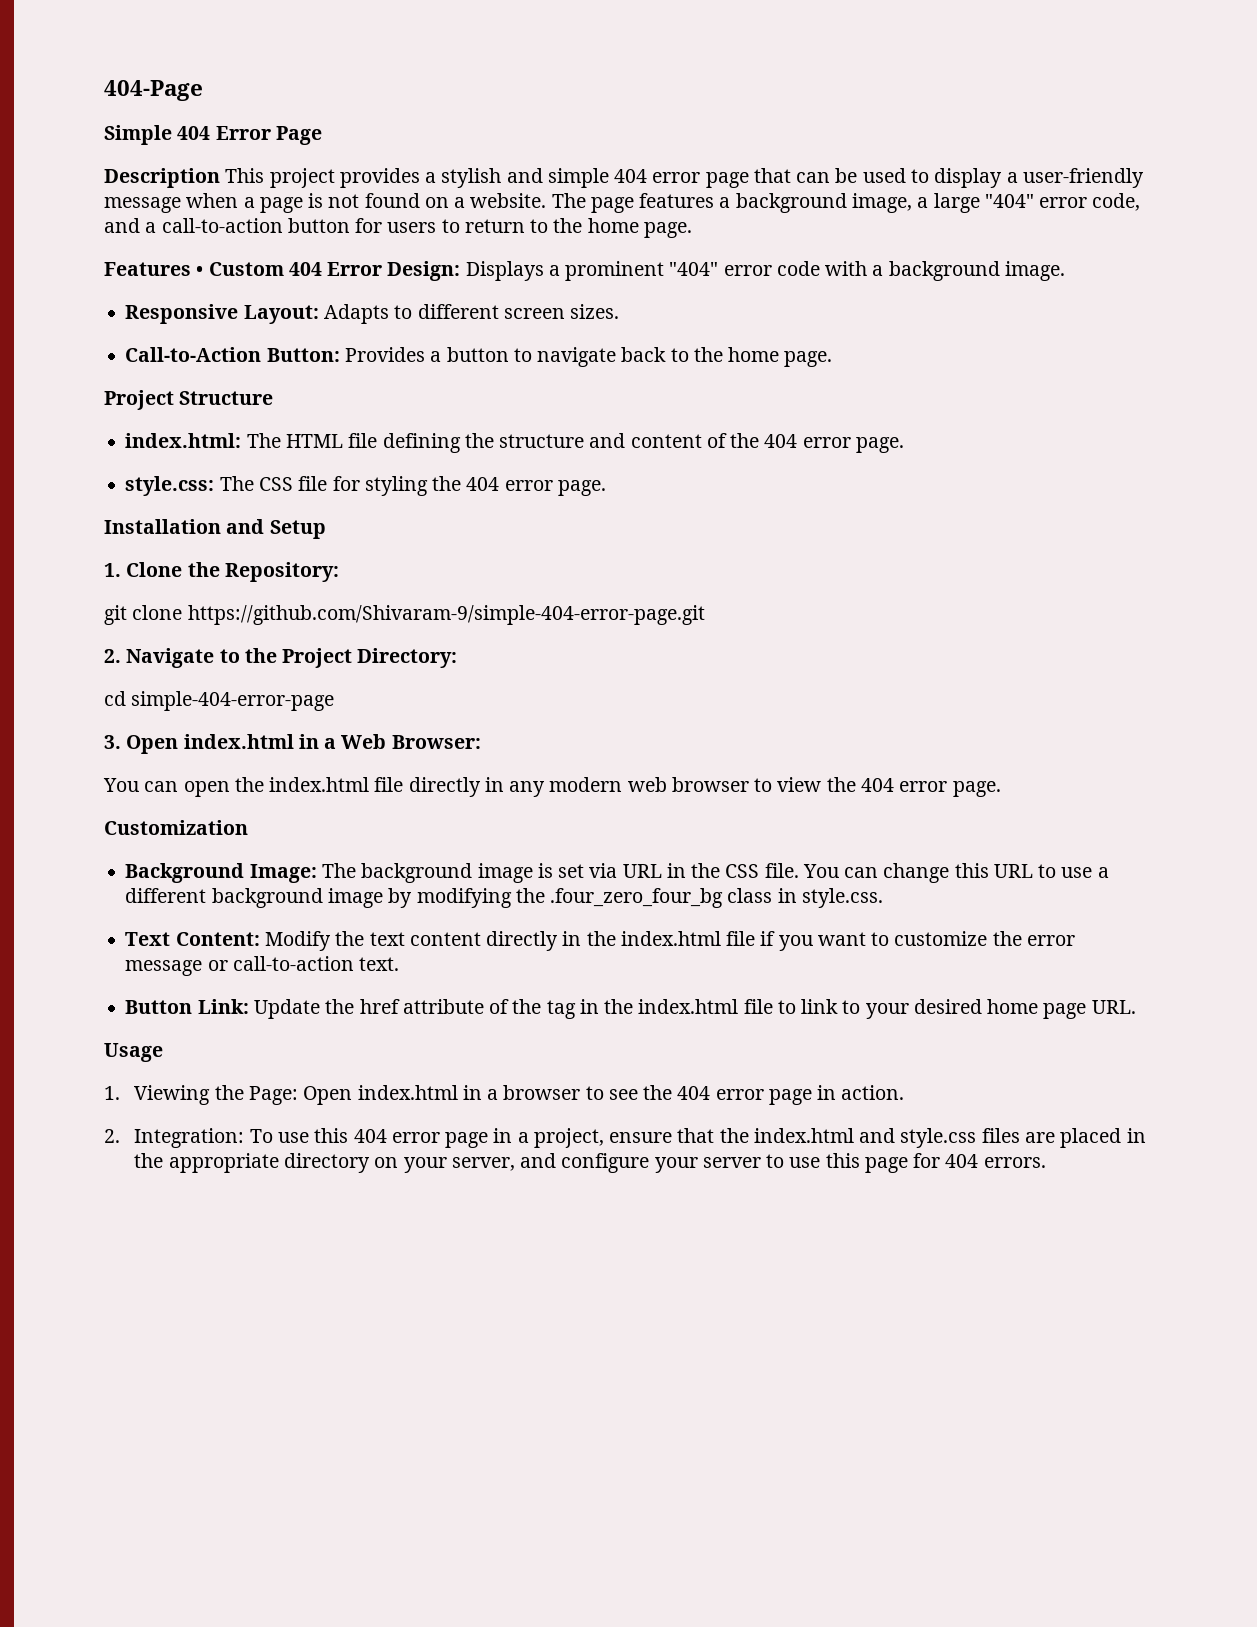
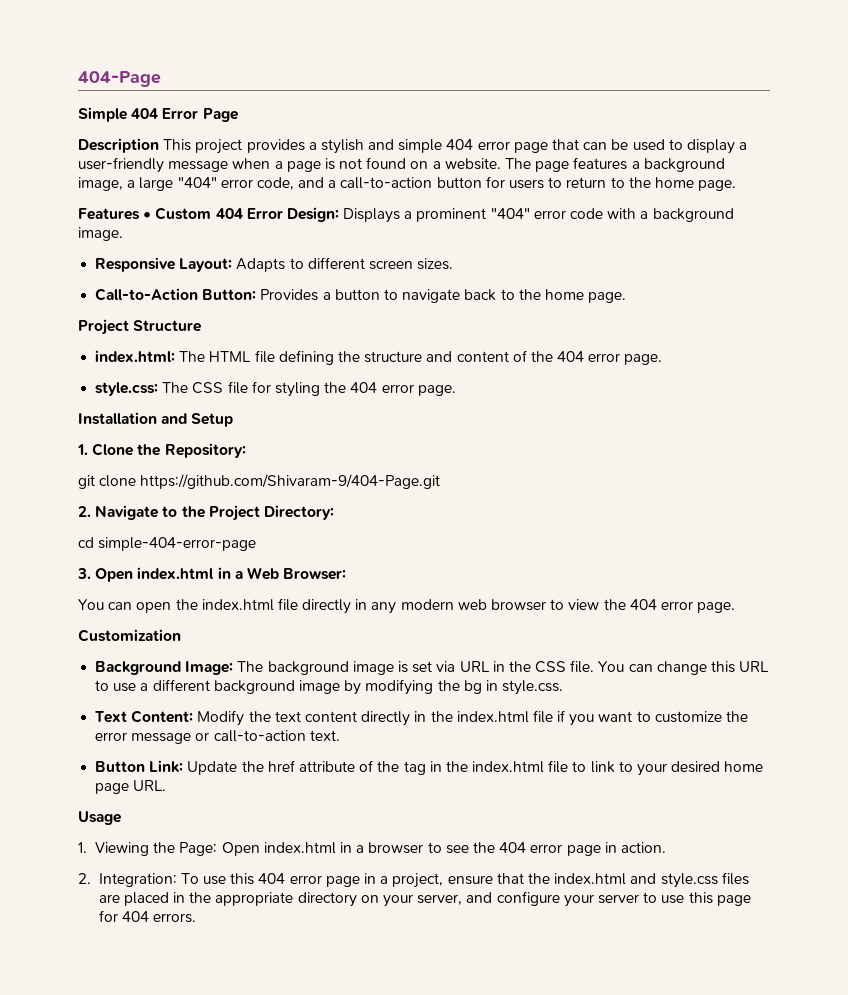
- git clone https://github.com/Shivaram-9/simple-404-error-page.git
+ git clone https://github.com/Shivaram-9/404-Page.git
- You can change this URL to use a different background image by modifying the .four_zero_four_bg class in style.css.
+ You can change this URL to use a different background image by modifying the bg in style.css.

